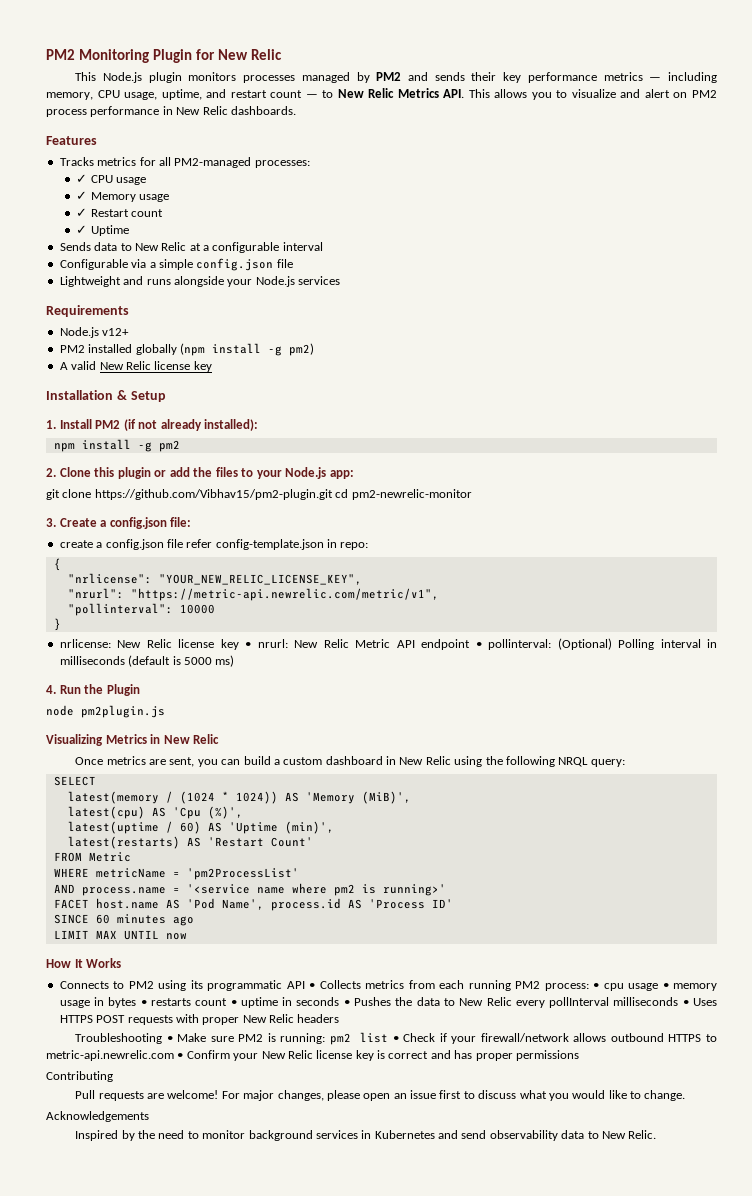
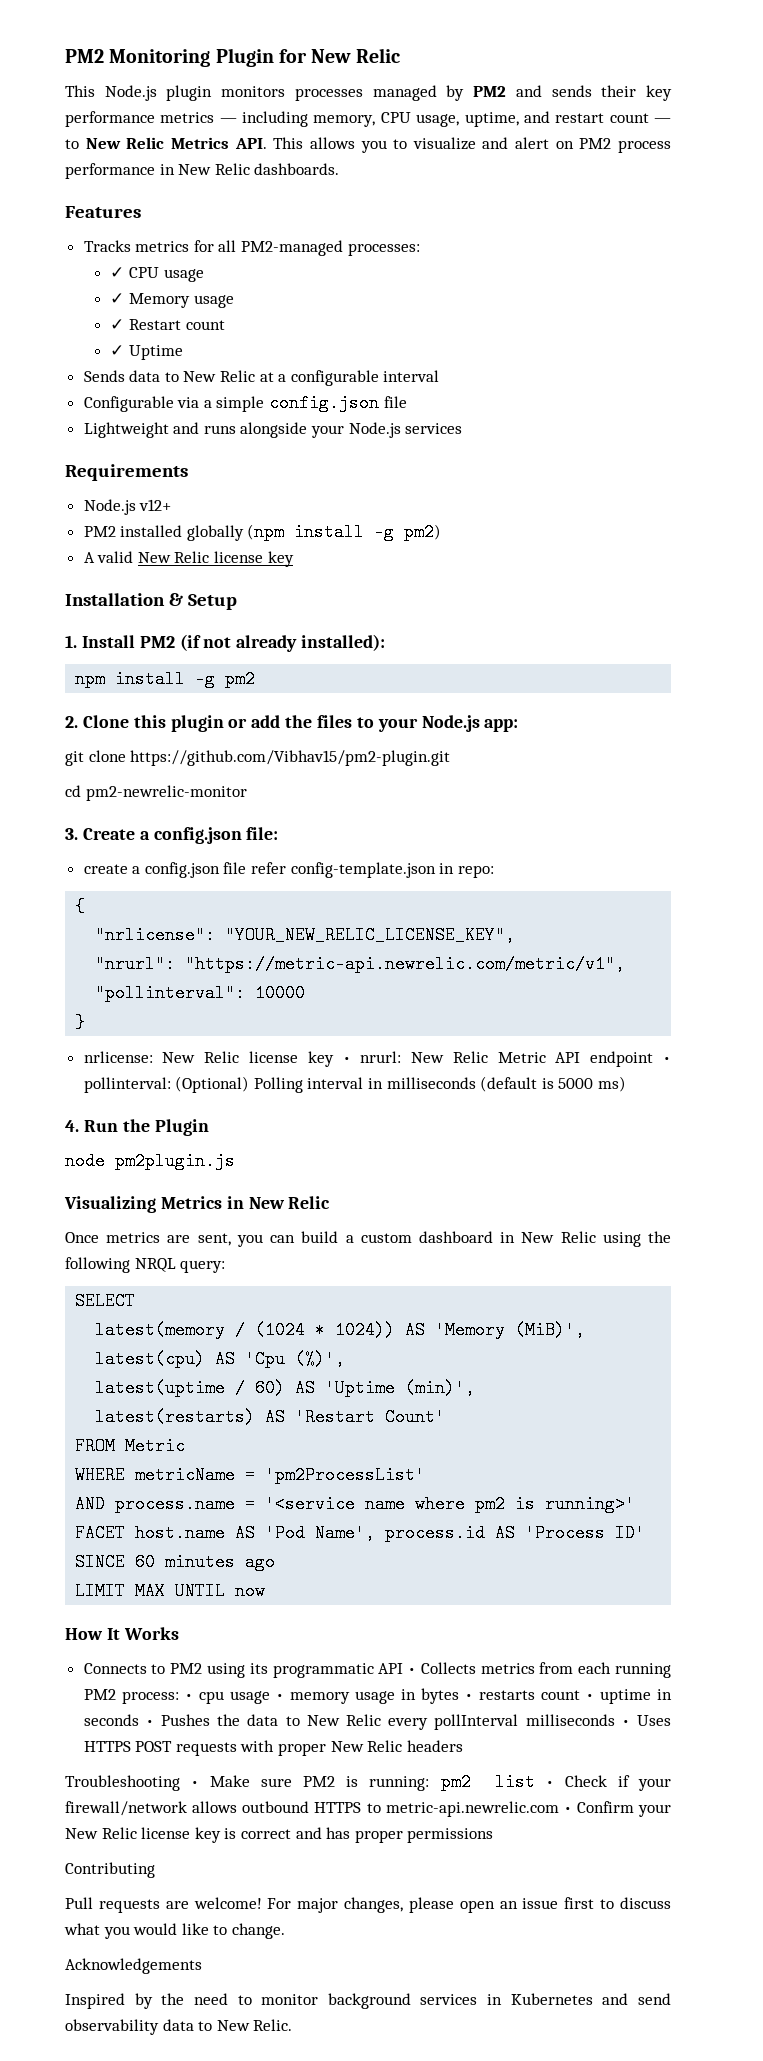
- git clone https://github.com/Vibhav15/pm2-plugin.git cd pm2-newrelic-monitor
+ git clone https://github.com/Vibhav15/pm2-plugin.git
+ cd pm2-newrelic-monitor

